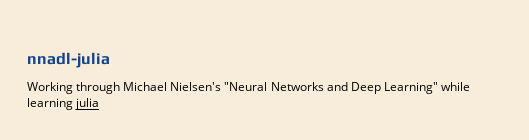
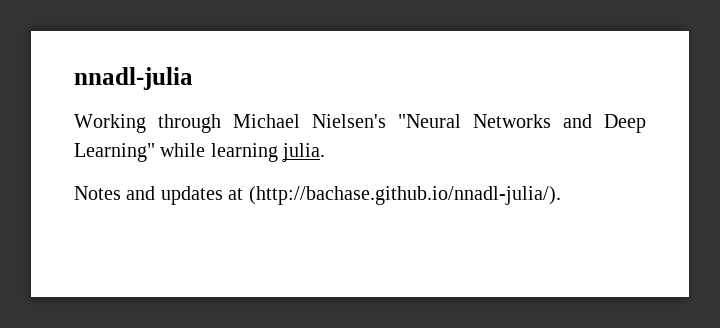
- Working through Michael Nielsen's "Neural Networks and Deep Learning" while learning julia
+ Working through Michael Nielsen's "Neural Networks and Deep Learning" while learning julia.
+ Notes and updates at (http://bachase.github.io/nnadl-julia/).

